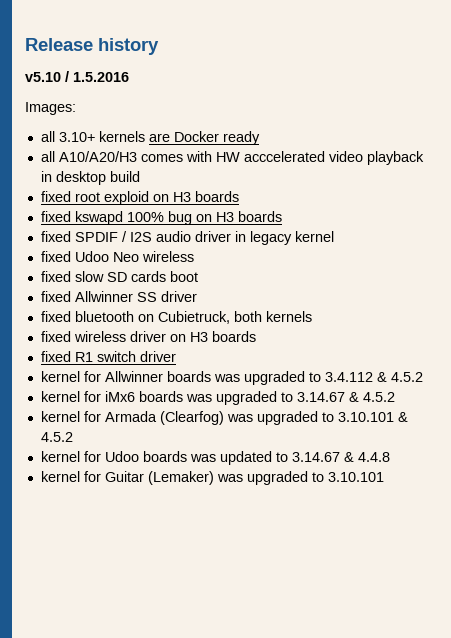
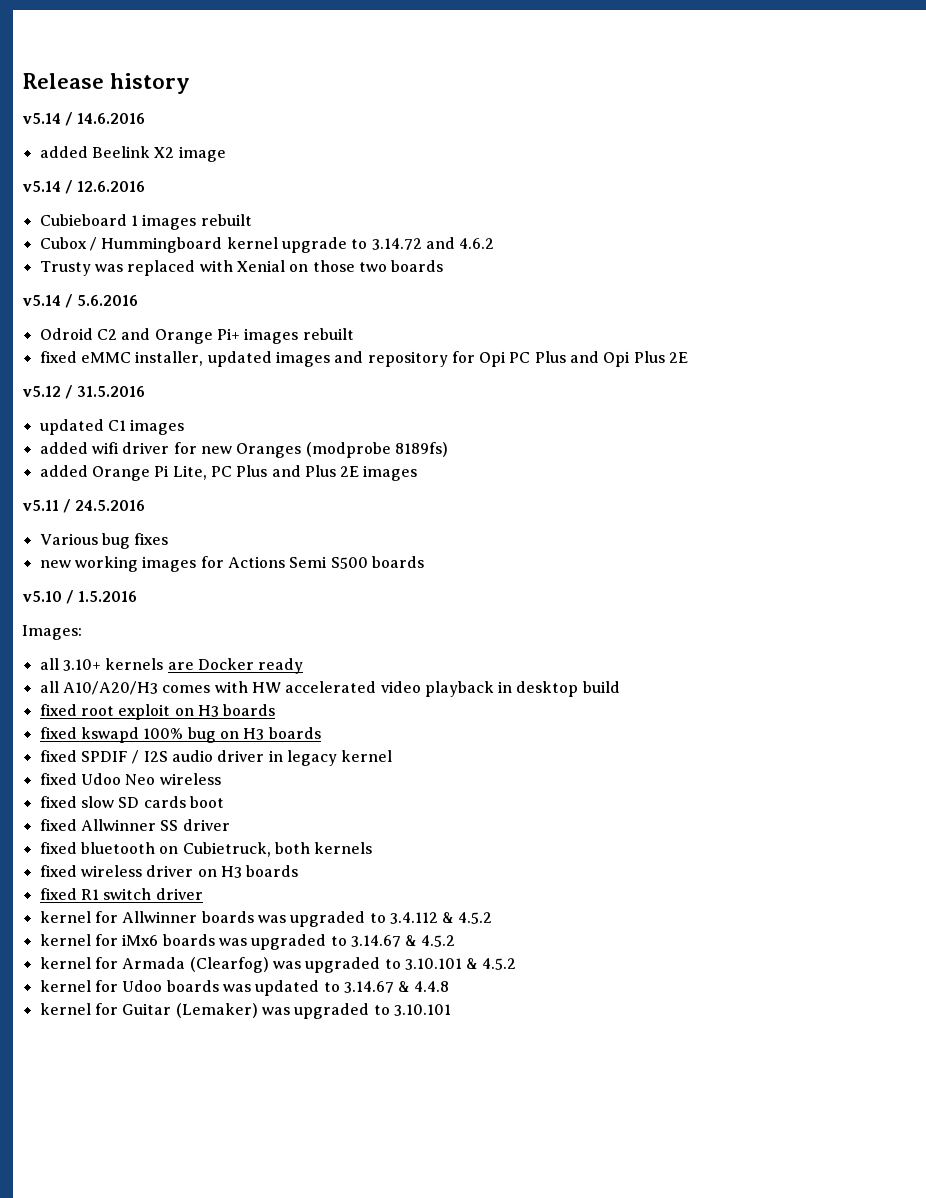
+ v5.14 / 14.6.2016
+ added Beelink X2 image
+ v5.14 / 12.6.2016
+ Cubieboard 1 images rebuilt
+ Cubox / Hummingboard kernel upgrade to 3.14.72 and 4.6.2
+ Trusty was replaced with Xenial on those two boards
+ v5.14 / 5.6.2016
+ Odroid C2 and Orange Pi+ images rebuilt
+ fixed eMMC installer, updated images and repository for Opi PC Plus and Opi Plus 2E
+ v5.12 / 31.5.2016
+ updated C1 images
+ added wifi driver for new Oranges (modprobe 8189fs)
+ added Orange Pi Lite, PC Plus and Plus 2E images
+ v5.11 / 24.5.2016
+ Various bug fixes
+ new working images for Actions Semi S500 boards
- all A10/A20/H3 comes with HW acccelerated video playback in desktop build
+ all A10/A20/H3 comes with HW accelerated video playback in desktop build
- fixed root exploid on H3 boards
+ fixed root exploit on H3 boards

